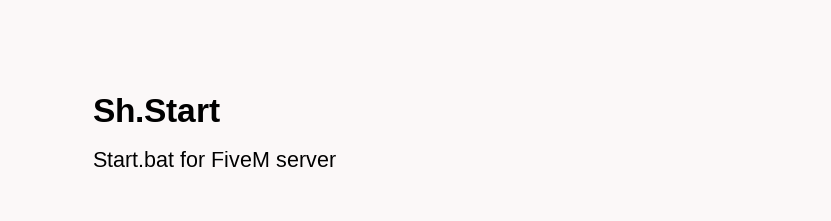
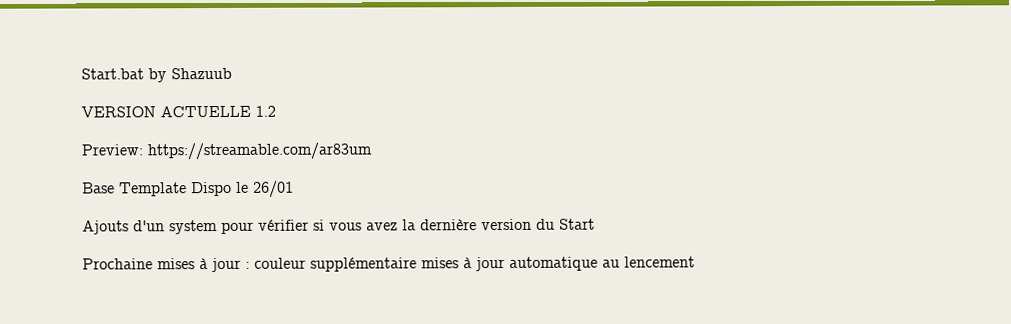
- Sh.Start
- Start.bat for FiveM server
+ Start.bat by Shazuub
+ VERSION ACTUELLE 1.2
+ Preview: https://streamable.com/ar83um
+ Base Template Dispo le 26/01
+ Ajouts d'un system pour vérifier si vous avez la dernière version du Start
+ Prochaine mises à jour : couleur supplémentaire mises à jour automatique au lencement

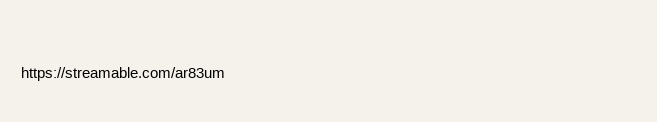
- Start.bat by Shazuub
- VERSION ACTUELLE 1.2
- Preview: https://streamable.com/ar83um
- Base Template Dispo le 26/01
- Ajouts d'un system pour vérifier si vous avez la dernière version du Start
- Prochaine mises à jour : couleur supplémentaire mises à jour automatique au lencement
+ https://streamable.com/ar83um

